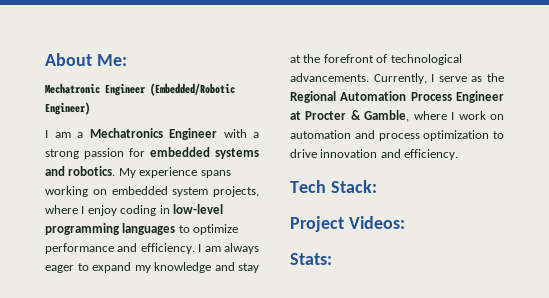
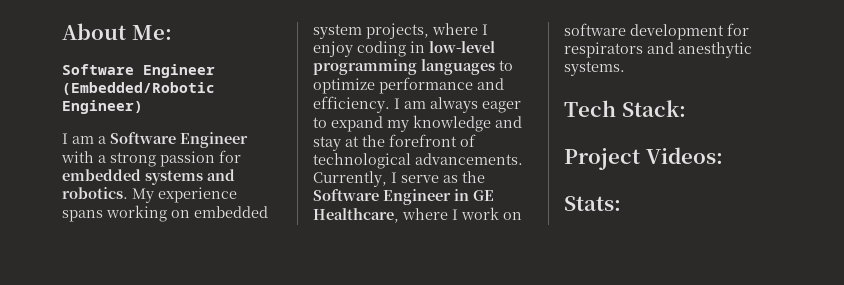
- Mechatronic Engineer (Embedded/Robotic Engineer)
+ Software Engineer (Embedded/Robotic Engineer)
- I am a Mechatronics Engineer with a strong passion for embedded systems and robotics.
+ I am a Software Engineer with a strong passion for embedded systems and robotics.
- Currently, I serve as the Regional Automation Process Engineer at Procter & Gamble, where I work on automation and process optimization to drive innovation and efficiency.
+ Currently, I serve as the Software Engineer in GE Healthcare, where I work on software development for respirators and anesthytic systems.

